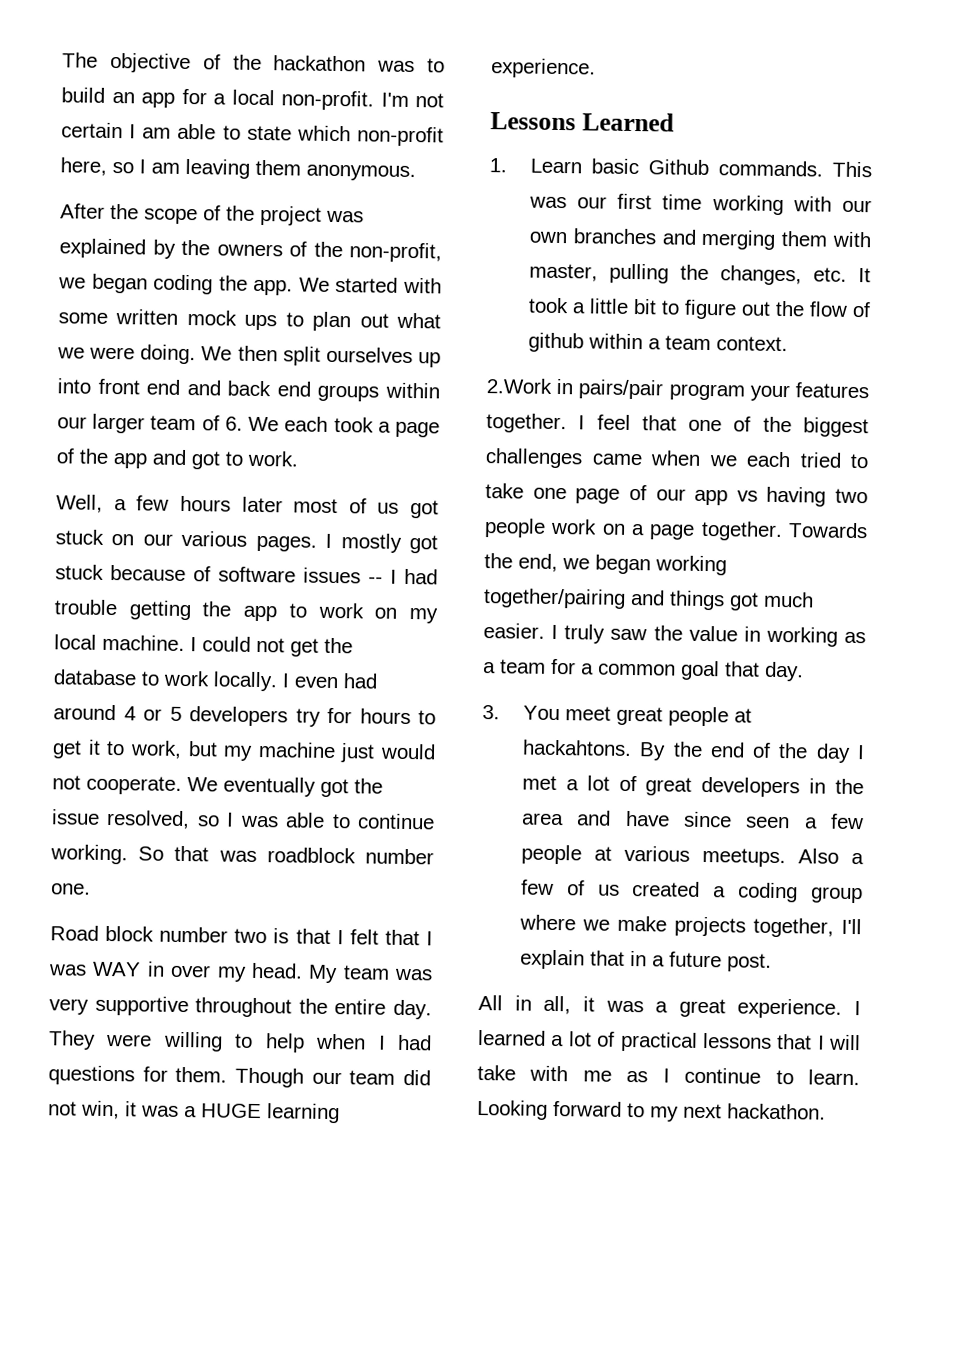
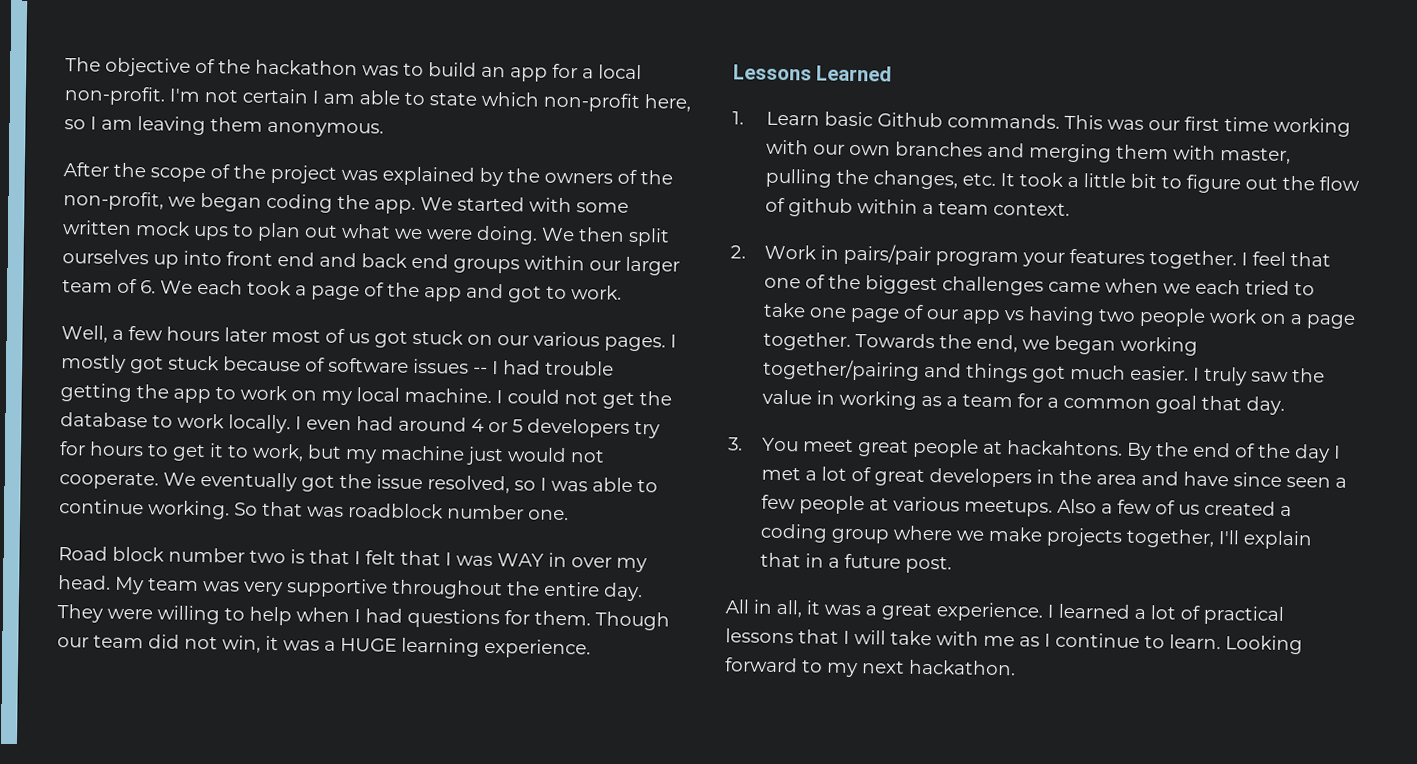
- 2.Work in pairs/pair program your features together.
+ 2. Work in pairs/pair program your features together.

